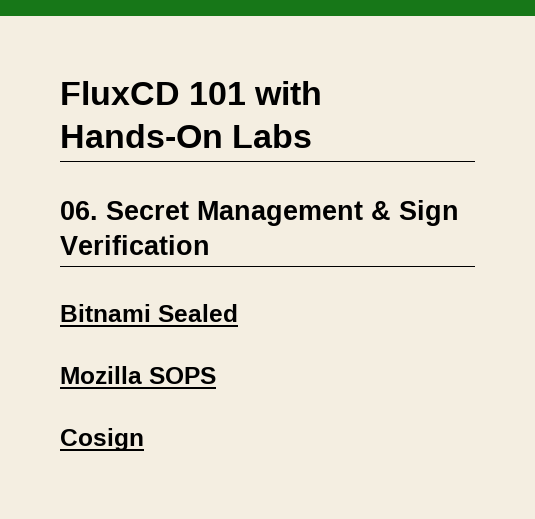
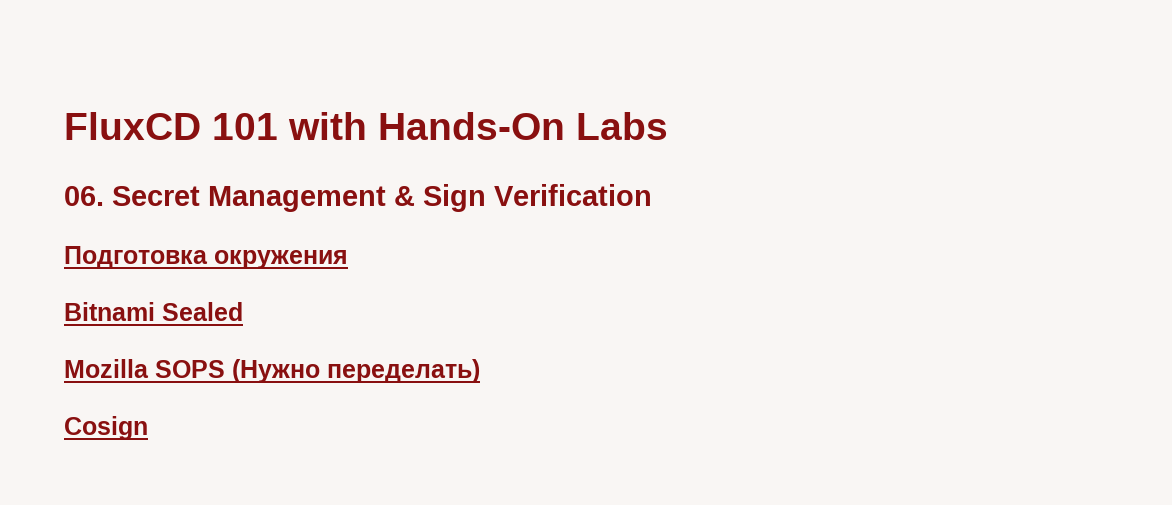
+ Подготовка окружения
- Mozilla SOPS
+ Mozilla SOPS (Нужно переделать)

